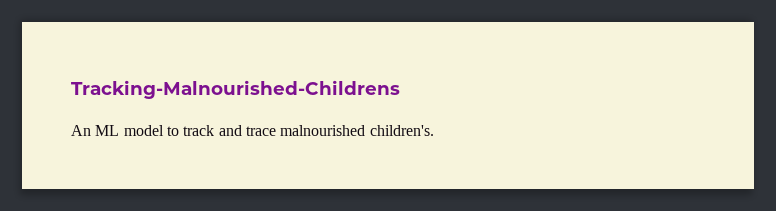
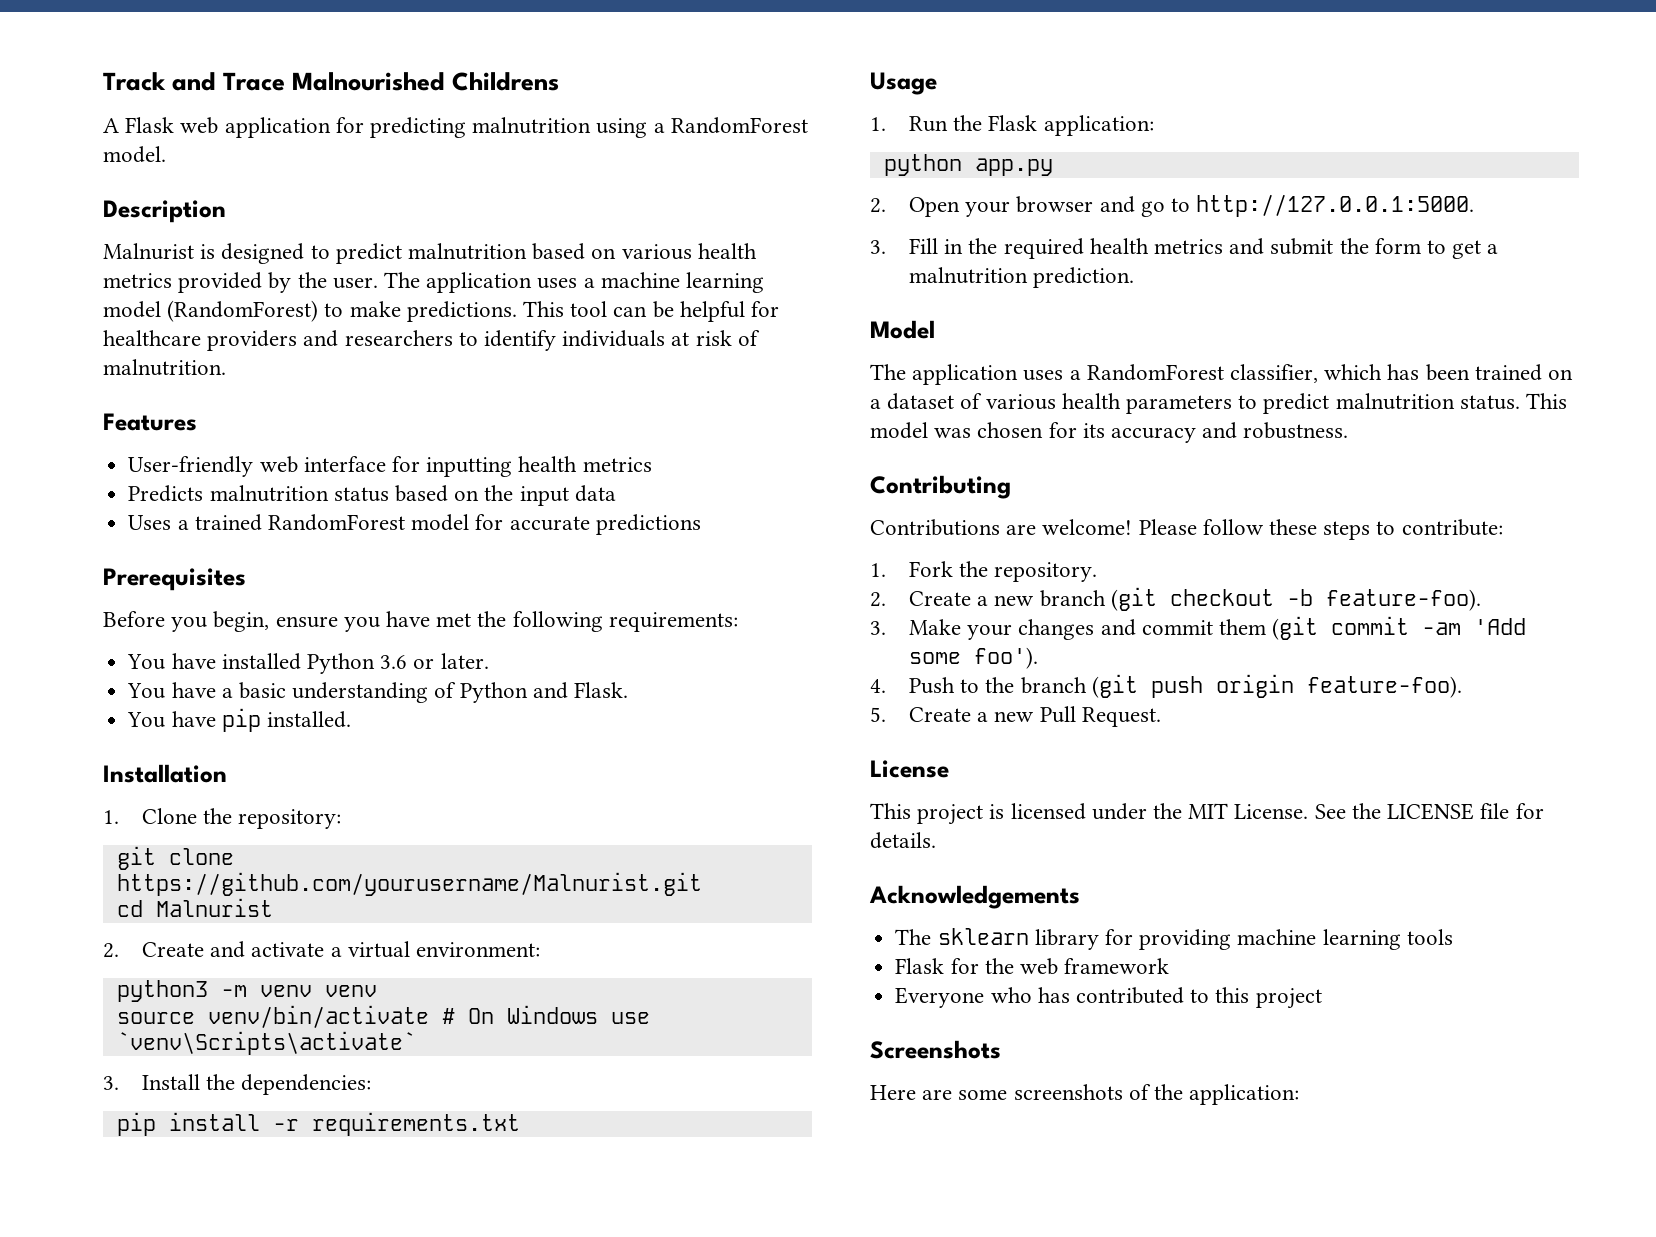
- Tracking-Malnourished-Childrens
- An ML model to track and trace malnourished children's.
+ Track and Trace Malnourished Childrens
+ A Flask web application for predicting malnutrition using a RandomForest model.
+ Description
+ Malnurist is designed to predict malnutrition based on various health metrics provided by the user. The application uses a machine learning model (RandomForest) to make predictions. This tool can be helpful for healthcare providers and researchers to identify individuals at risk of malnutrition.
+ Features
+ User-friendly web interface for inputting health metrics
+ Predicts malnutrition status based on the input data
+ Uses a trained RandomForest model for accurate predictions
+ Prerequisites
+ Before you begin, ensure you have met the following requirements:
+ You have installed Python 3.6 or later.
+ You have a basic understanding of Python and Flask.
+ You have pip installed.
+ Installation
+ 1. Clone the repository:
+ git clone https://github.com/yourusername/Malnurist.git
+ cd Malnurist
+ 2. Create and activate a virtual environment:
+ python3 -m venv venv
+ source venv/bin/activate # On Windows use `venv\Scripts\activate`
+ 3. Install the dependencies:
+ pip install -r requirements.txt
+ Usage
+ 1. Run the Flask application:
+ python app.py
+ 2. Open your browser and go to http://127.0.0.1:5000.
+ 3. Fill in the required health metrics and submit the form to get a malnutrition prediction.
+ Model
+ The application uses a RandomForest classifier, which has been trained on a dataset of various health parameters to predict malnutrition status. This model was chosen for its accuracy and robustness.
+ Contributing
+ Contributions are welcome! Please follow these steps to contribute:
+ 1. Fork the repository.
+ 2. Create a new branch (git checkout -b feature-foo).
+ 3. Make your changes and commit them (git commit -am 'Add some foo').
+ 4. Push to the branch (git push origin feature-foo).
+ 5. Create a new Pull Request.
+ License
+ This project is licensed under the MIT License. See the LICENSE file for details.
+ Acknowledgements
+ The sklearn library for providing machine learning tools
+ Flask for the web framework
+ Everyone who has contributed to this project
+ Screenshots
+ Here are some screenshots of the application:

